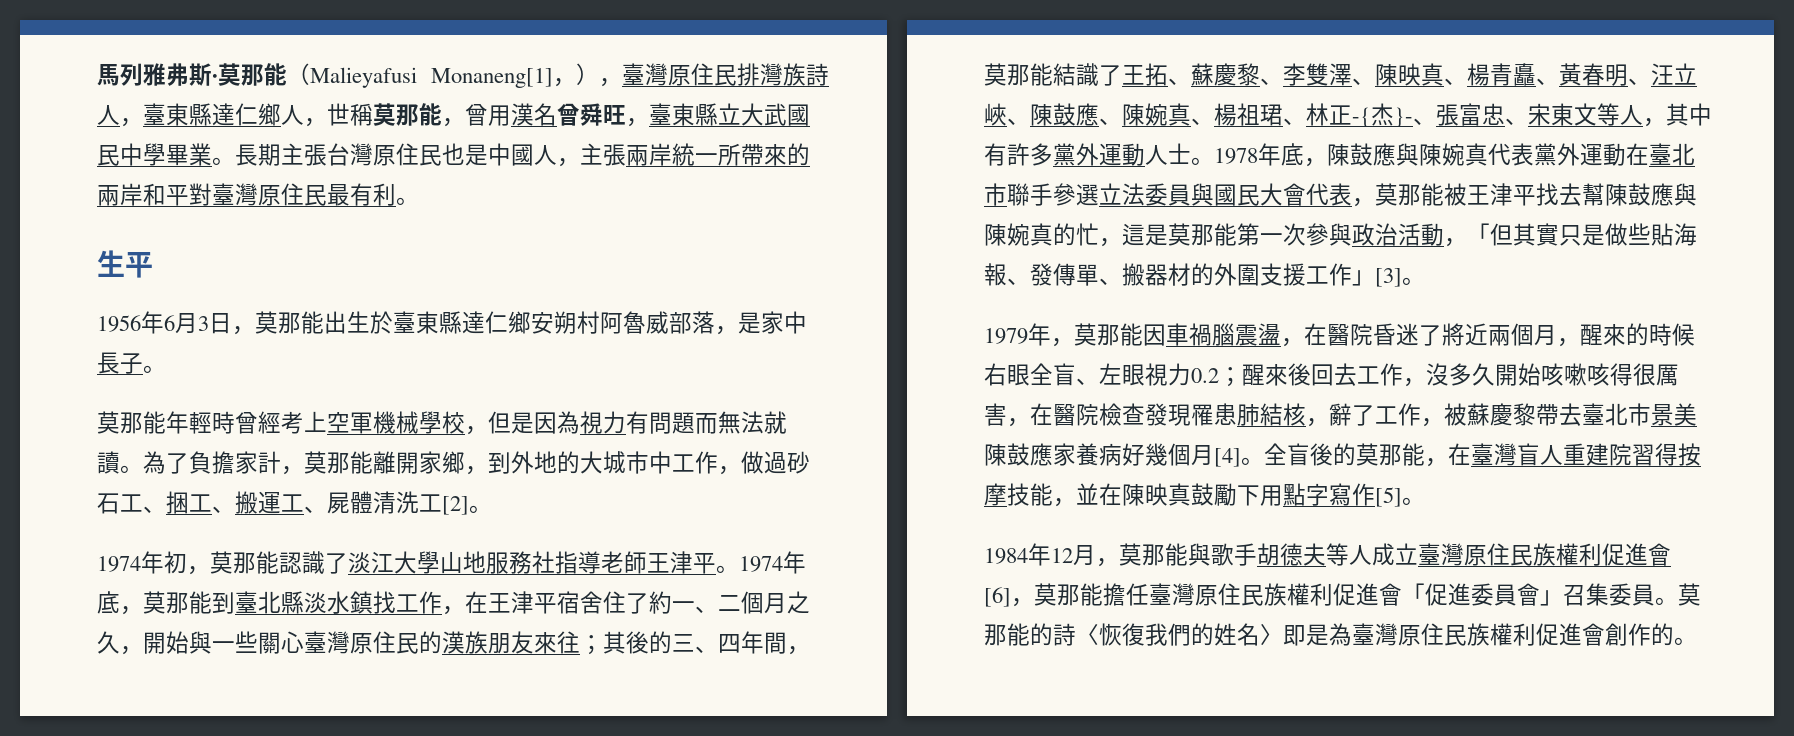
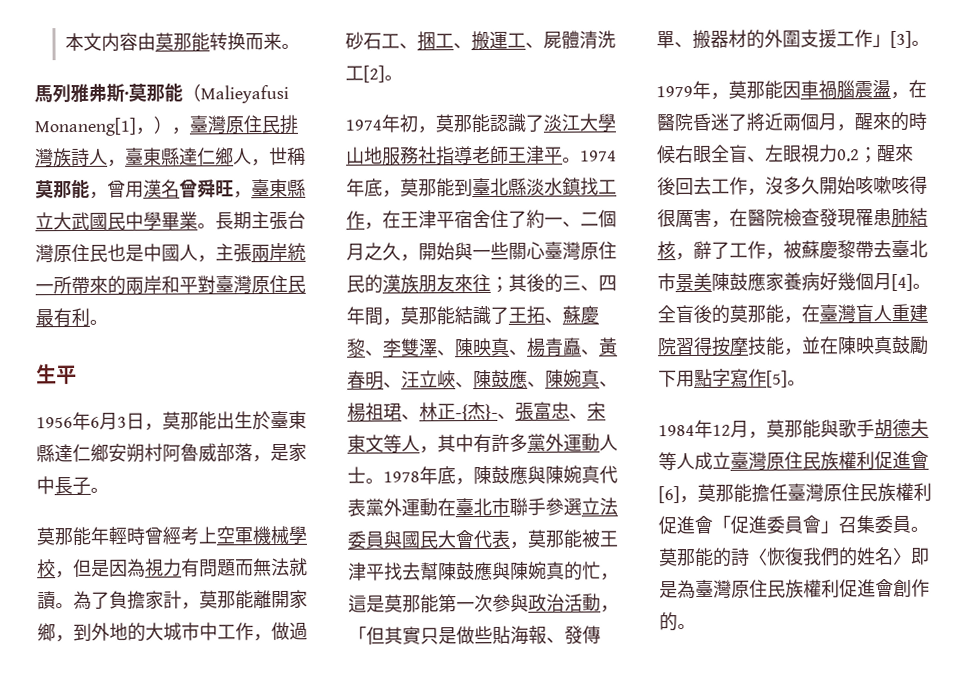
+ 本文内容由莫那能转换而来。

